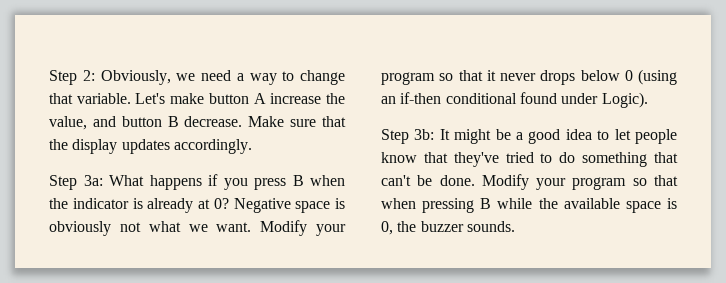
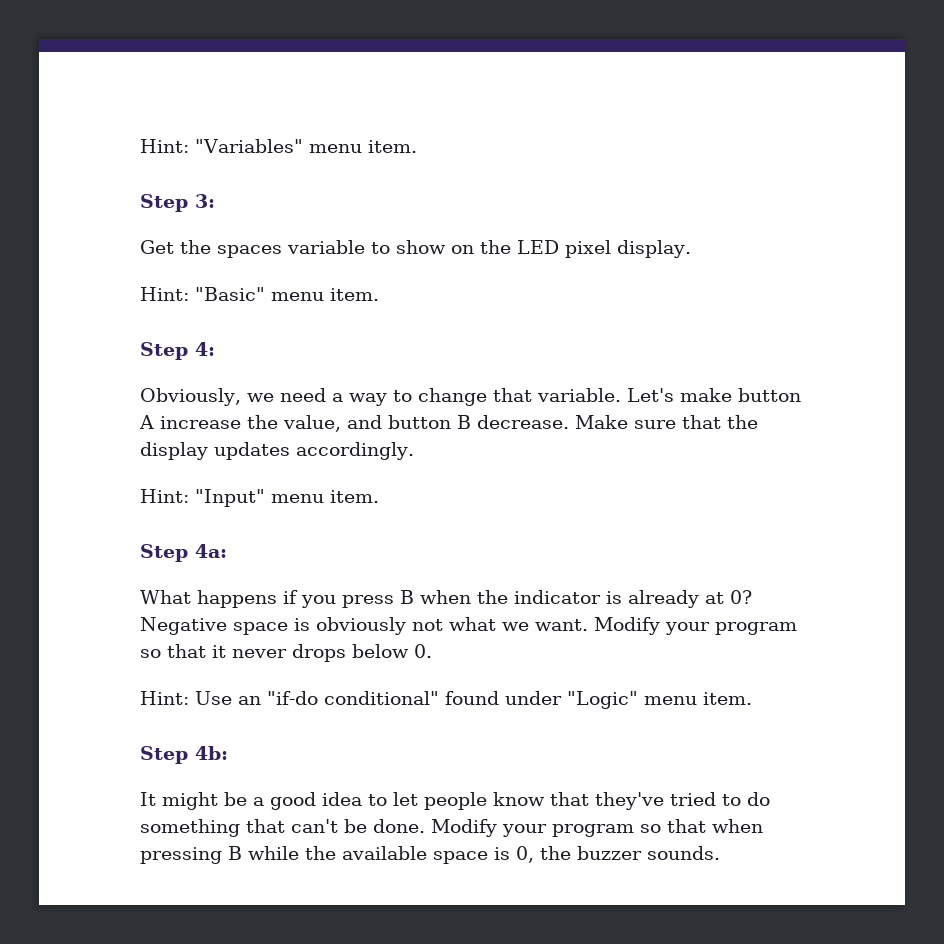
- Step 2: Obviously, we need a way to change that variable.
+ Hint: "Variables" menu item.
+ Step 3:
+ Get the spaces variable to show on the LED pixel display.
+ Hint: "Basic" menu item.
+ Step 4:
+ Obviously, we need a way to change that variable.
- Step 3a: What happens if you press B when the indicator is already at 0?
+ Hint: "Input" menu item.
+ Step 4a:
+ What happens if you press B when the indicator is already at 0?
- Modify your program so that it never drops below 0 (using an if-then conditional found under Logic).
- Step 3b: It might be a good idea to let people know that they've tried to do something that can't be done.
+ Modify your program so that it never drops below 0.
+ Hint: Use an "if-do conditional" found under "Logic" menu item.
+ Step 4b:
+ It might be a good idea to let people know that they've tried to do something that can't be done.

